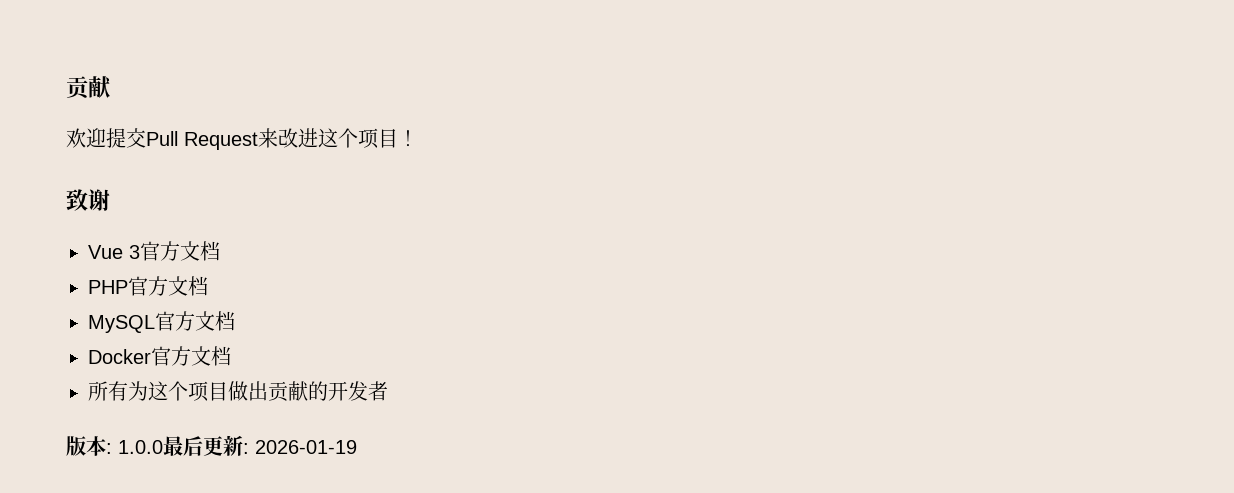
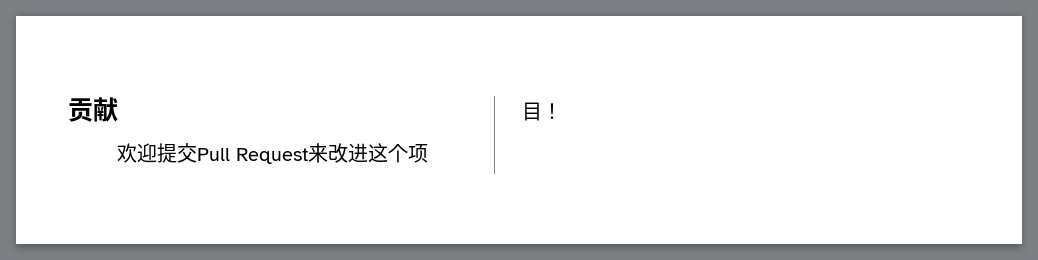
- 致谢
- Vue 3官方文档
- PHP官方文档
- MySQL官方文档
- Docker官方文档
- 所有为这个项目做出贡献的开发者
- 版本: 1.0.0最后更新: 2026-01-19

